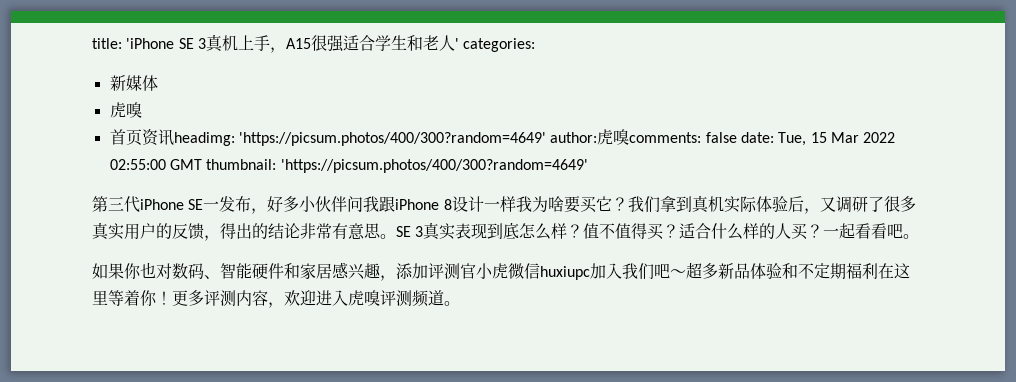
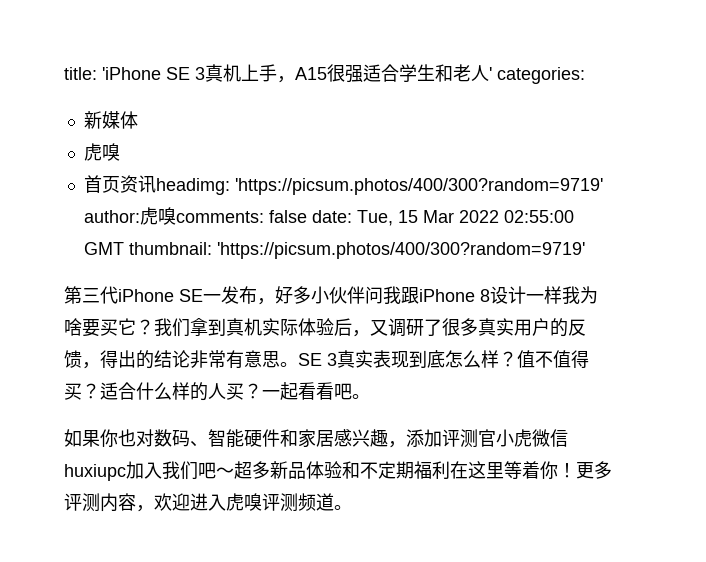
- 首页资讯headimg: 'https://picsum.photos/400/300?random=4649' author:虎嗅comments: false date: Tue, 15 Mar 2022 02:55:00 GMT thumbnail: 'https://picsum.photos/400/300?random=4649'
+ 首页资讯headimg: 'https://picsum.photos/400/300?random=9719' author:虎嗅comments: false date: Tue, 15 Mar 2022 02:55:00 GMT thumbnail: 'https://picsum.photos/400/300?random=9719'

